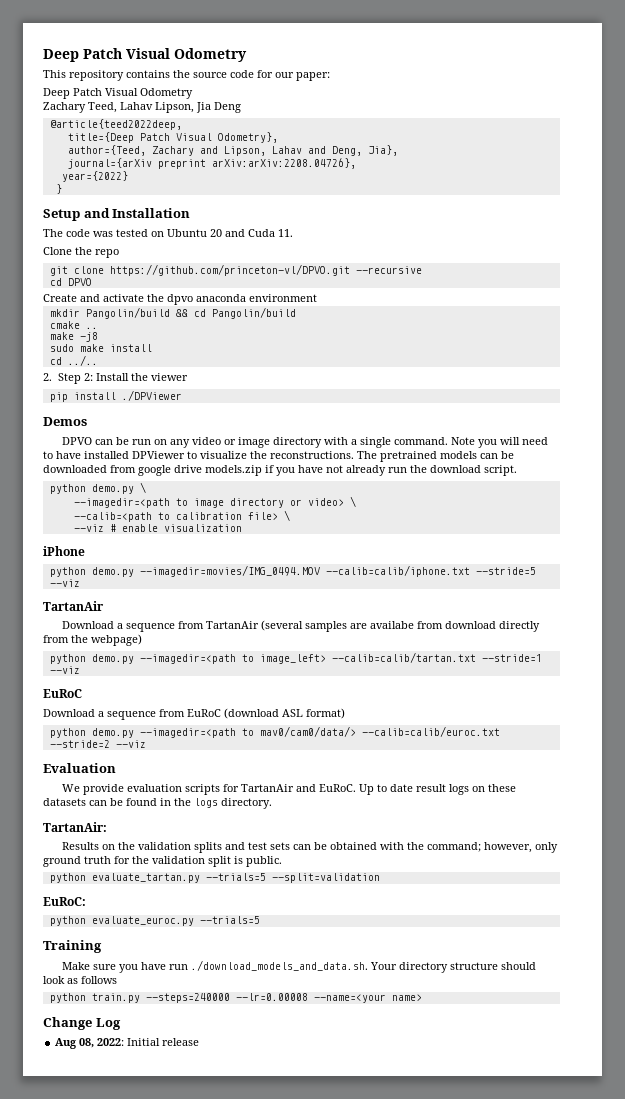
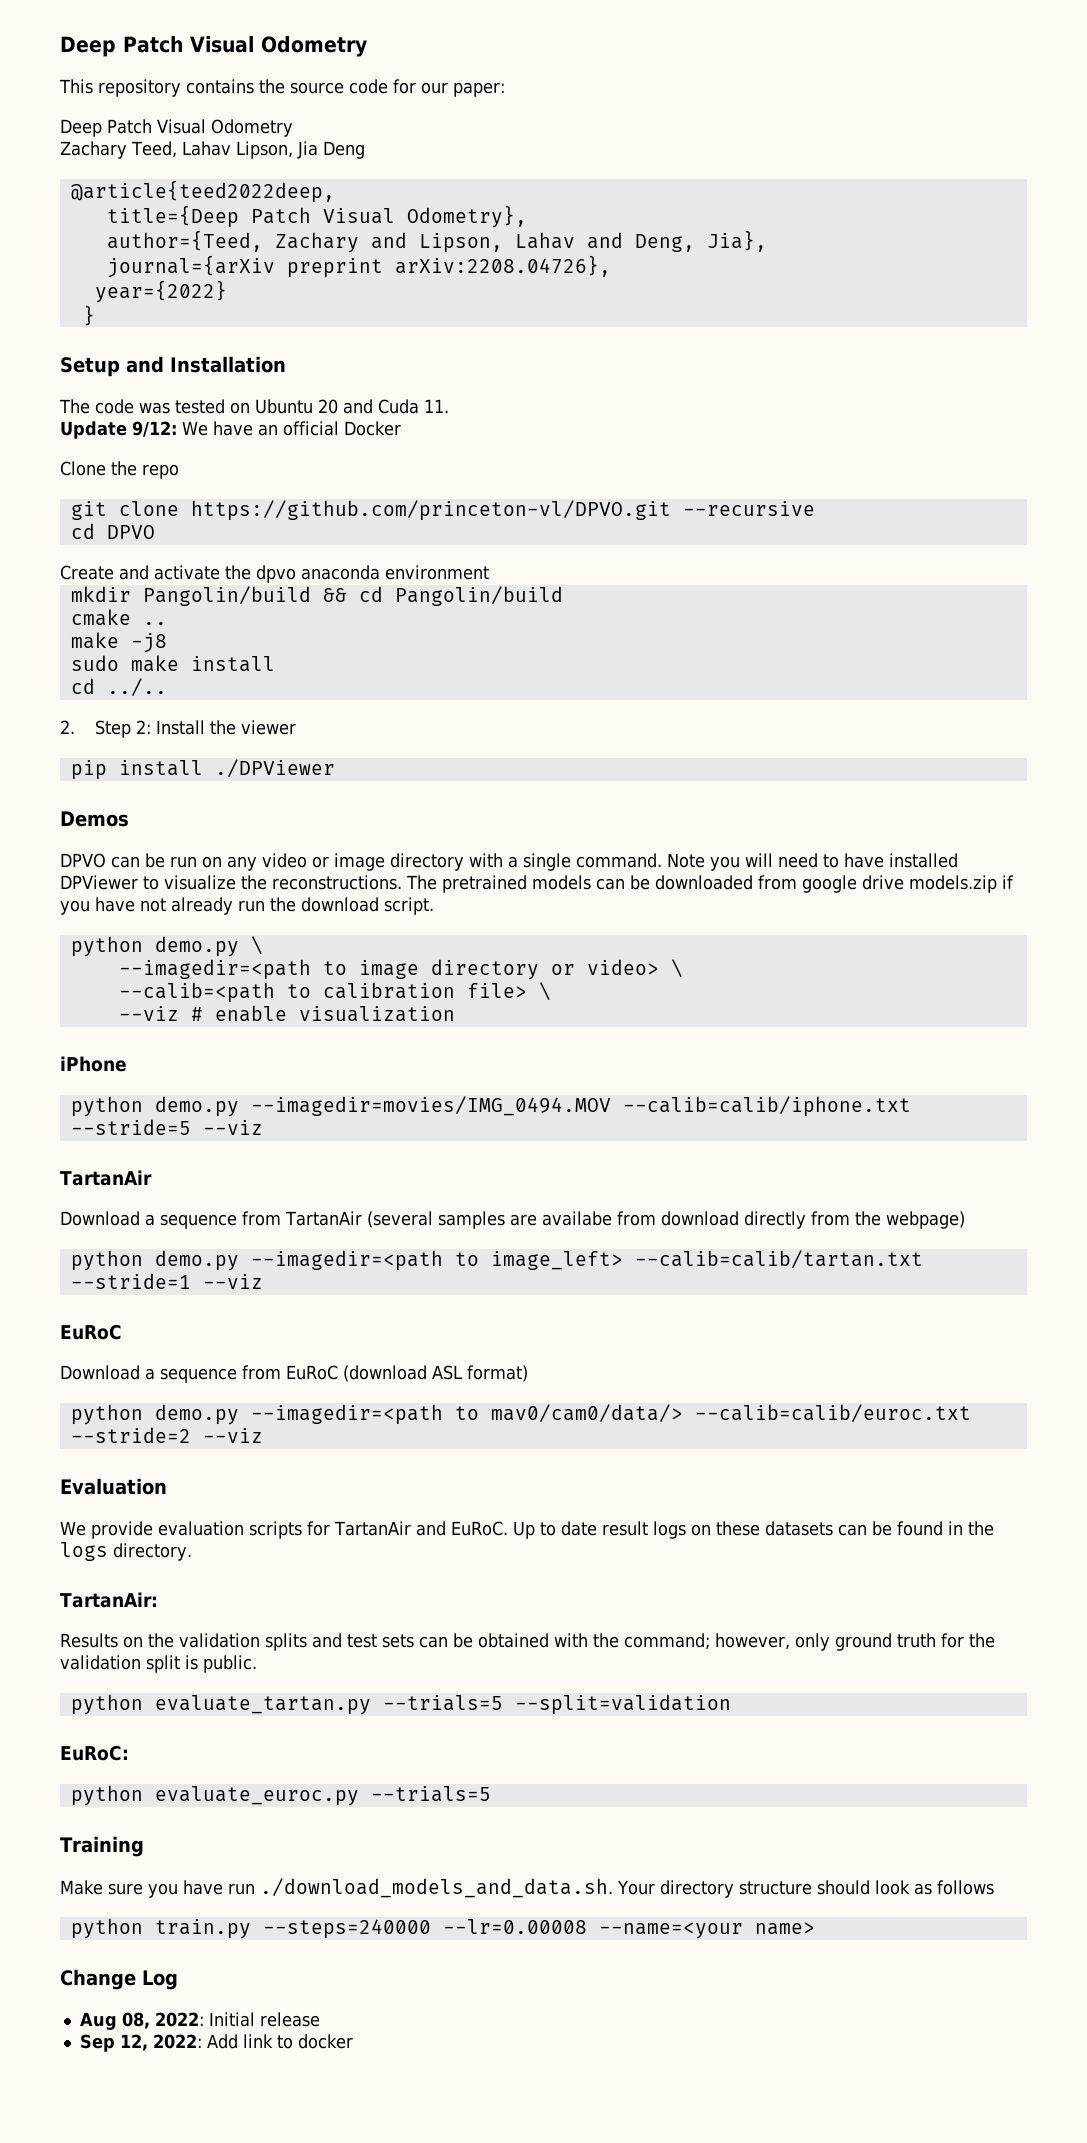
- journal={arXiv preprint arXiv:arXiv:2208.04726},
+ journal={arXiv preprint arXiv:2208.04726},
+ Update 9/12: We have an official Docker
+ Sep 12, 2022: Add link to docker

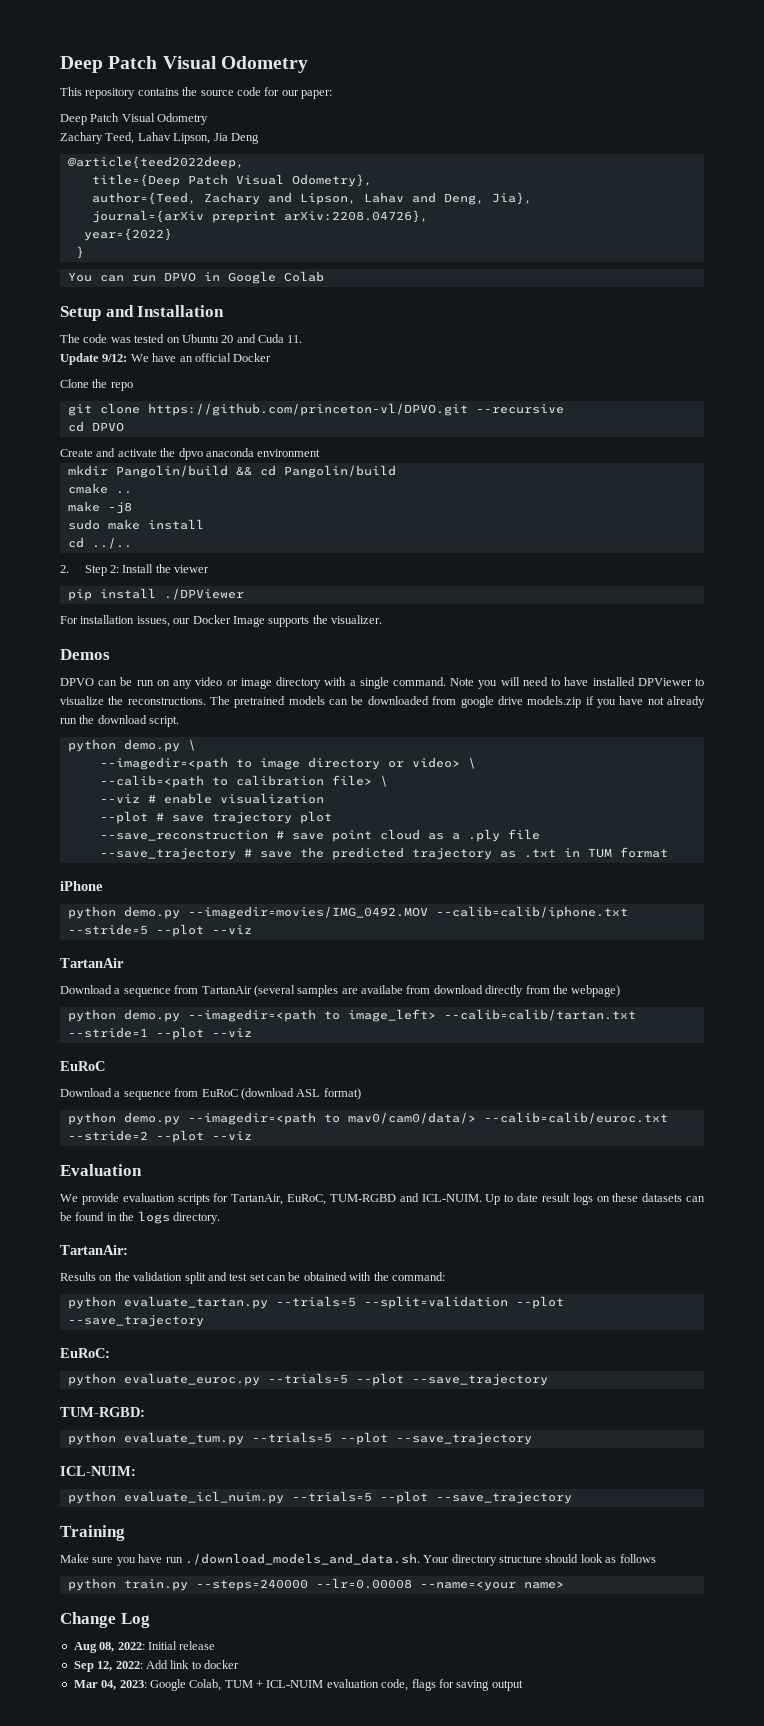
+ You can run DPVO in Google Colab
+ For installation issues, our Docker Image supports the visualizer.
+ --plot # save trajectory plot
+ --save_reconstruction # save point cloud as a .ply file
+ --save_trajectory # save the predicted trajectory as .txt in TUM format
- python demo.py --imagedir=movies/IMG_0494.MOV --calib=calib/iphone.txt --stride=5 --viz
+ python demo.py --imagedir=movies/IMG_0492.MOV --calib=calib/iphone.txt --stride=5 --plot --viz
- python demo.py --imagedir=<path to image_left> --calib=calib/tartan.txt --stride=1 --viz
+ python demo.py --imagedir=<path to image_left> --calib=calib/tartan.txt --stride=1 --plot --viz
- python demo.py --imagedir=<path to mav0/cam0/data/> --calib=calib/euroc.txt --stride=2 --viz
+ python demo.py --imagedir=<path to mav0/cam0/data/> --calib=calib/euroc.txt --stride=2 --plot --viz
- We provide evaluation scripts for TartanAir and EuRoC.
+ We provide evaluation scripts for TartanAir, EuRoC, TUM-RGBD and ICL-NUIM.
- Results on the validation splits and test sets can be obtained with the command; however, only ground truth for the validation split is public.
+ Results on the validation split and test set can be obtained with the command:
- python evaluate_tartan.py --trials=5 --split=validation
+ python evaluate_tartan.py --trials=5 --split=validation --plot --save_trajectory
- python evaluate_euroc.py --trials=5
+ python evaluate_euroc.py --trials=5 --plot --save_trajectory
+ TUM-RGBD:
+ python evaluate_tum.py --trials=5 --plot --save_trajectory
+ ICL-NUIM:
+ python evaluate_icl_nuim.py --trials=5 --plot --save_trajectory
+ Mar 04, 2023: Google Colab, TUM + ICL-NUIM evaluation code, flags for saving output

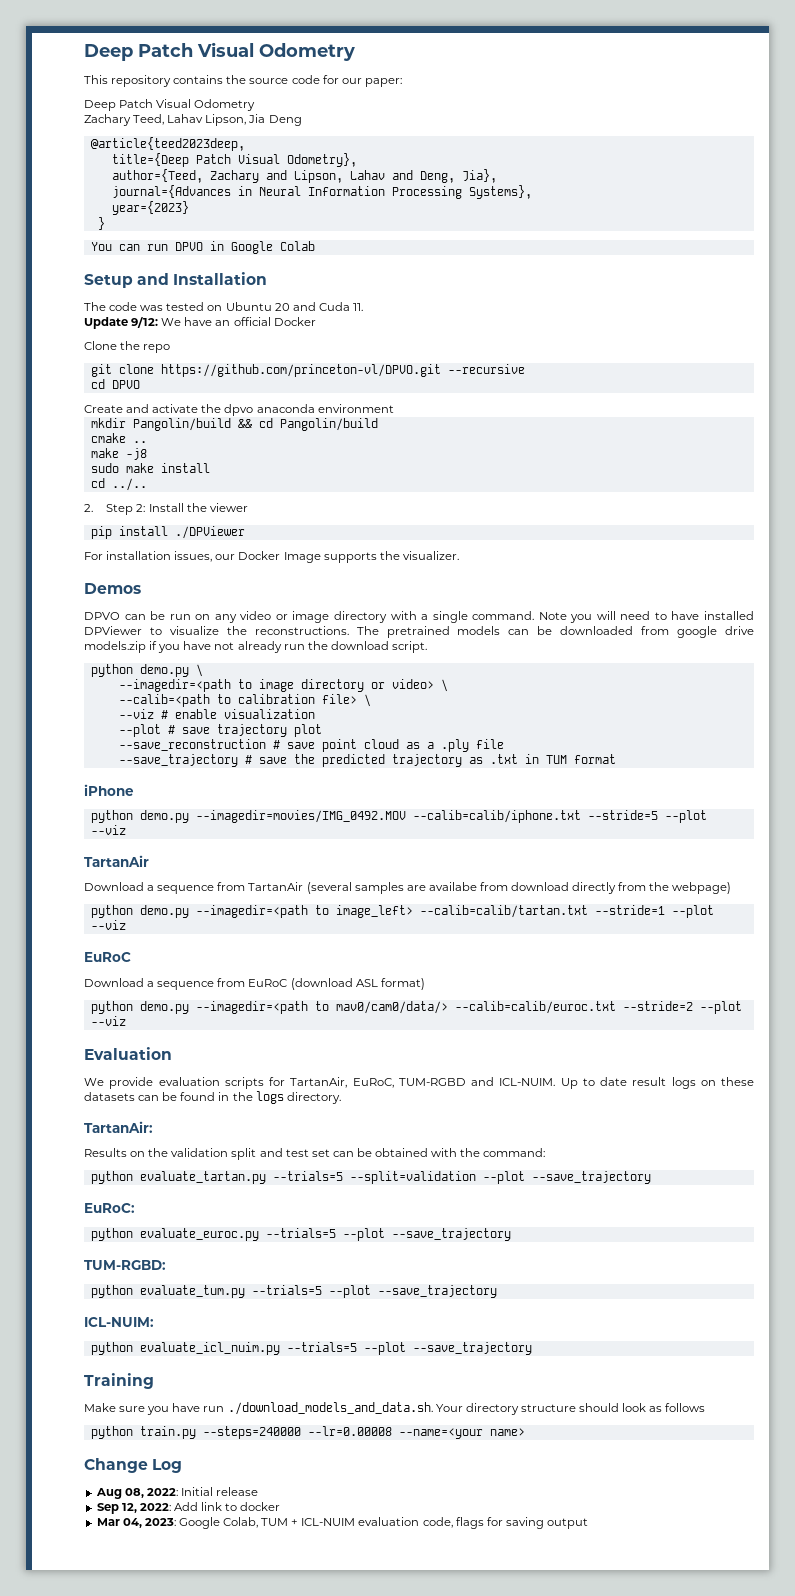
- @article{teed2022deep,
+ @article{teed2023deep,
- journal={arXiv preprint arXiv:2208.04726},
- year={2022}
+ journal={Advances in Neural Information Processing Systems},
+ year={2023}

